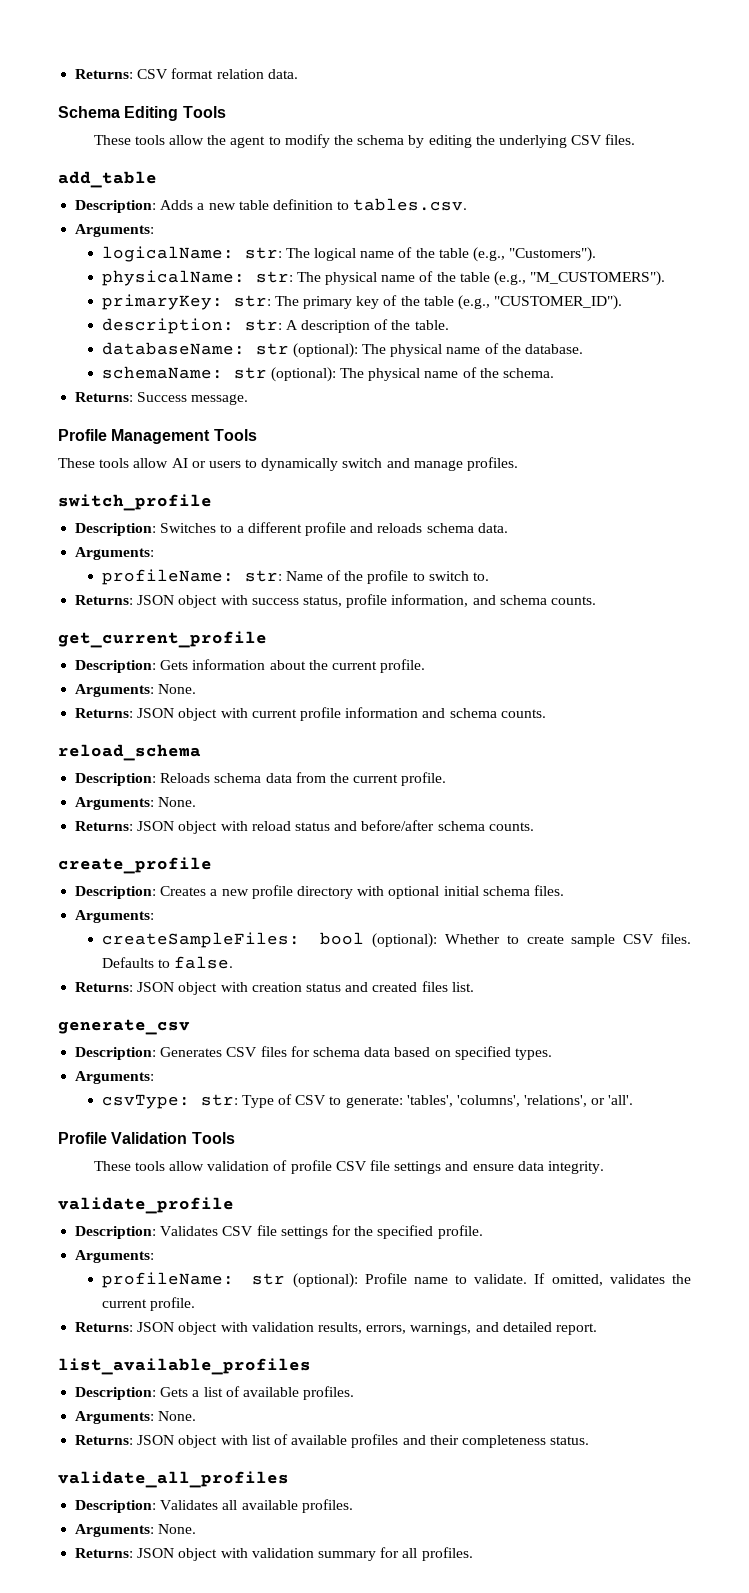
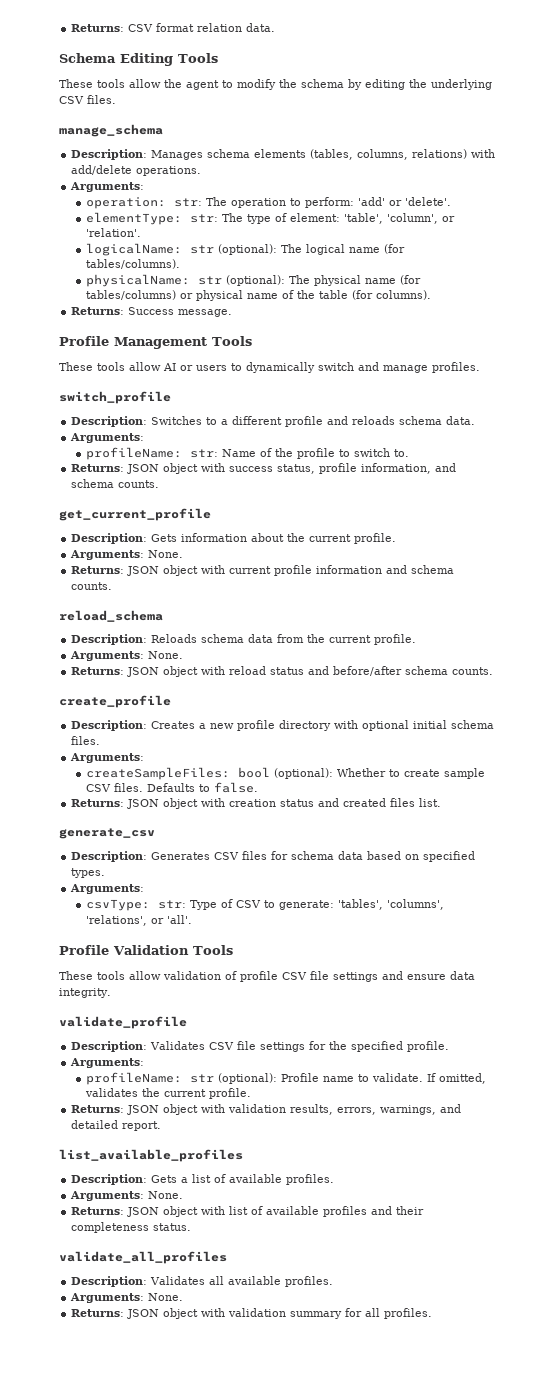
- add_table
- Description: Adds a new table definition to tables.csv.
+ manage_schema
+ Description: Manages schema elements (tables, columns, relations) with add/delete operations.
  Arguments:
+ operation: str: The operation to perform: 'add' or 'delete'.
+ elementType: str: The type of element: 'table', 'column', or 'relation'.
- logicalName: str: The logical name of the table (e.g., "Customers").
+ logicalName: str (optional): The logical name (for tables/columns).
- physicalName: str: The physical name of the table (e.g., "M_CUSTOMERS").
- primaryKey: str: The primary key of the table (e.g., "CUSTOMER_ID").
- description: str: A description of the table.
- databaseName: str (optional): The physical name of the database.
- schemaName: str (optional): The physical name of the schema.
+ physicalName: str (optional): The physical name (for tables/columns) or physical name of the table (for columns).

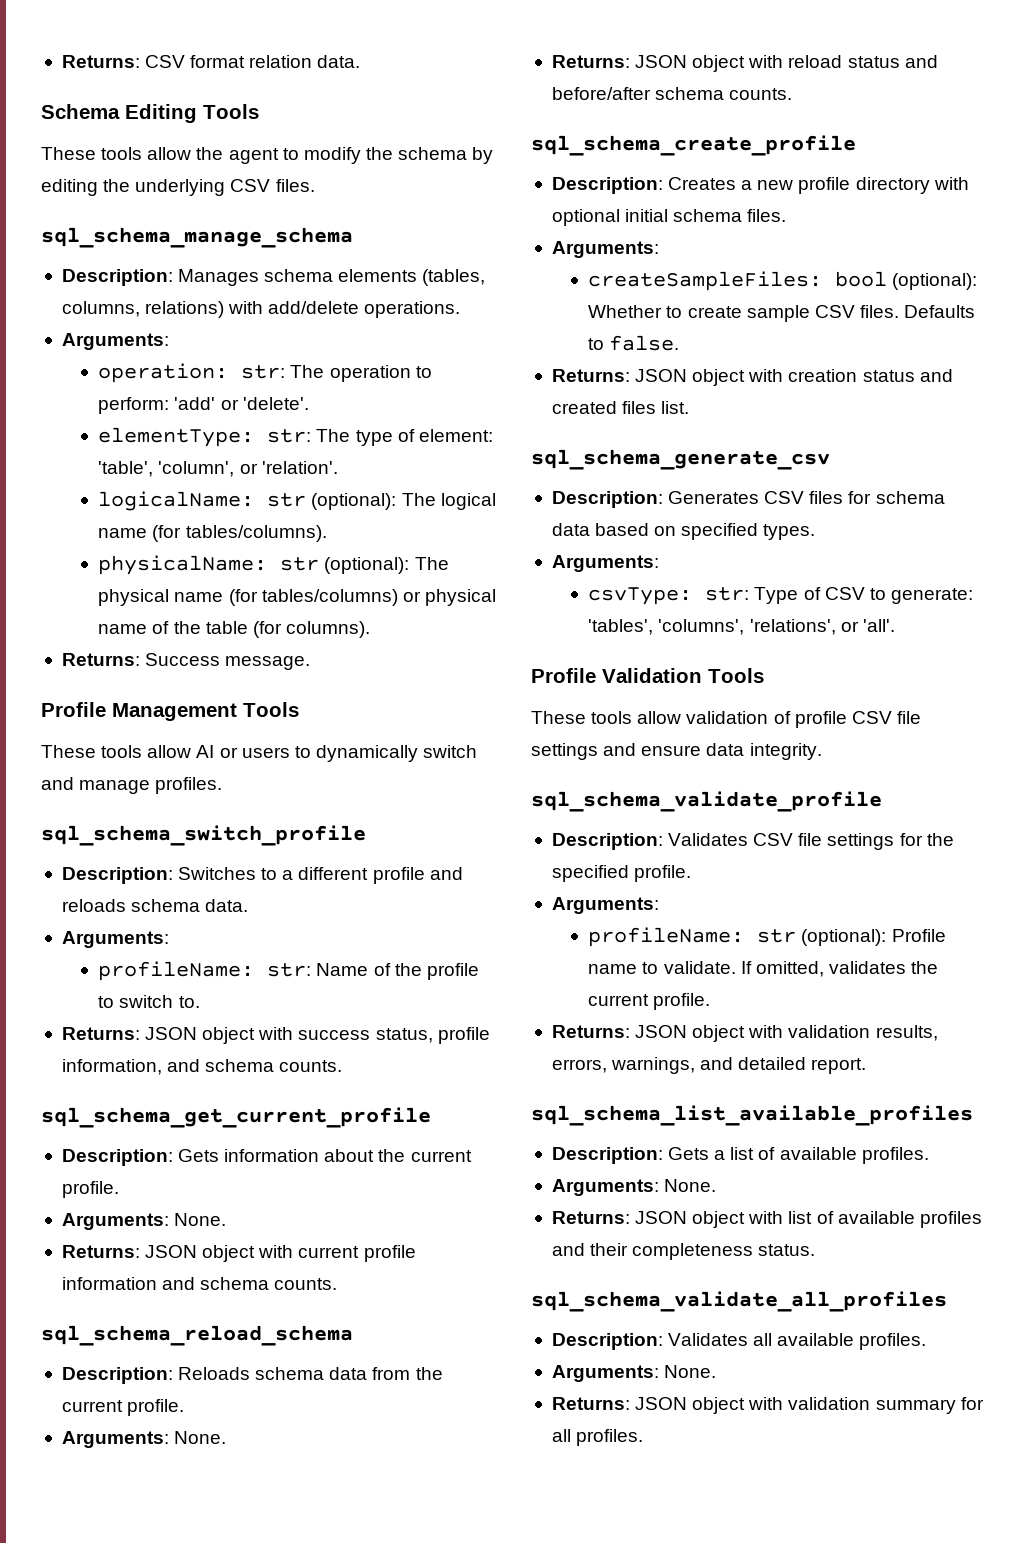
- manage_schema
+ sql_schema_manage_schema
- switch_profile
+ sql_schema_switch_profile
- get_current_profile
+ sql_schema_get_current_profile
- reload_schema
+ sql_schema_reload_schema
- create_profile
+ sql_schema_create_profile
- generate_csv
+ sql_schema_generate_csv
- validate_profile
+ sql_schema_validate_profile
- list_available_profiles
+ sql_schema_list_available_profiles
- validate_all_profiles
+ sql_schema_validate_all_profiles

